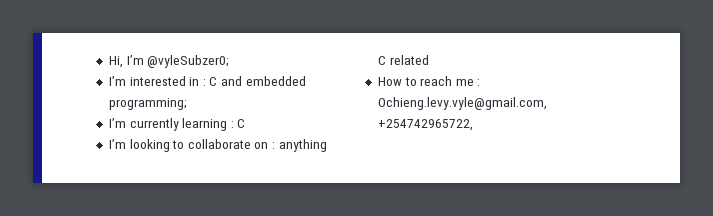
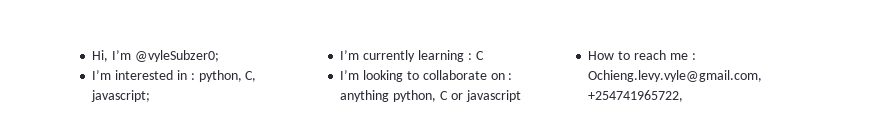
- I’m interested in : C and embedded programming;
+ I’m interested in : python, C, javascript;
- I’m looking to collaborate on : anything C related
+ I’m looking to collaborate on : anything python, C or javascript
- How to reach me : Ochieng.levy.vyle@gmail.com, +254742965722,
+ How to reach me : Ochieng.levy.vyle@gmail.com, +254741965722,

